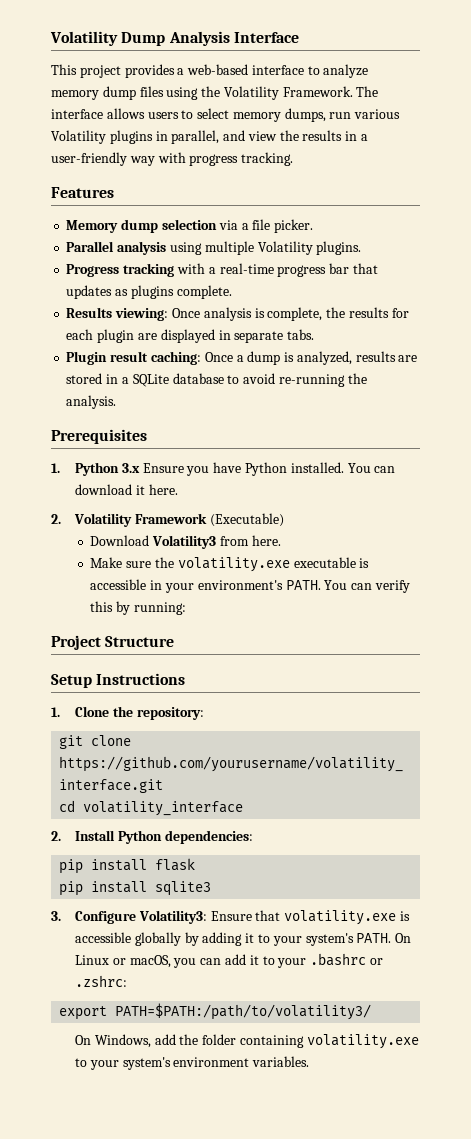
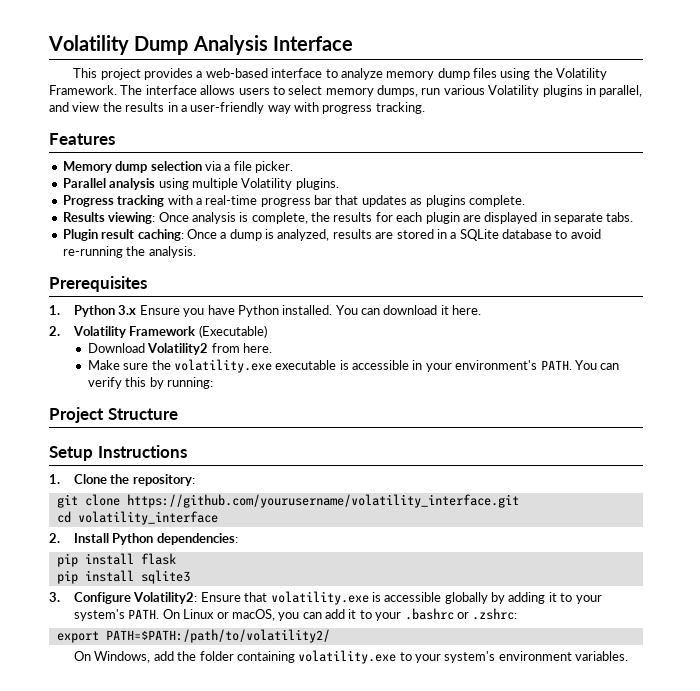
- Download Volatility3 from here.
+ Download Volatility2 from here.
- 3. Configure Volatility3: Ensure that volatility.exe is accessible globally by adding it to your system's PATH.
+ 3. Configure Volatility2: Ensure that volatility.exe is accessible globally by adding it to your system's PATH.
- export PATH=$PATH:/path/to/volatility3/
+ export PATH=$PATH:/path/to/volatility2/

